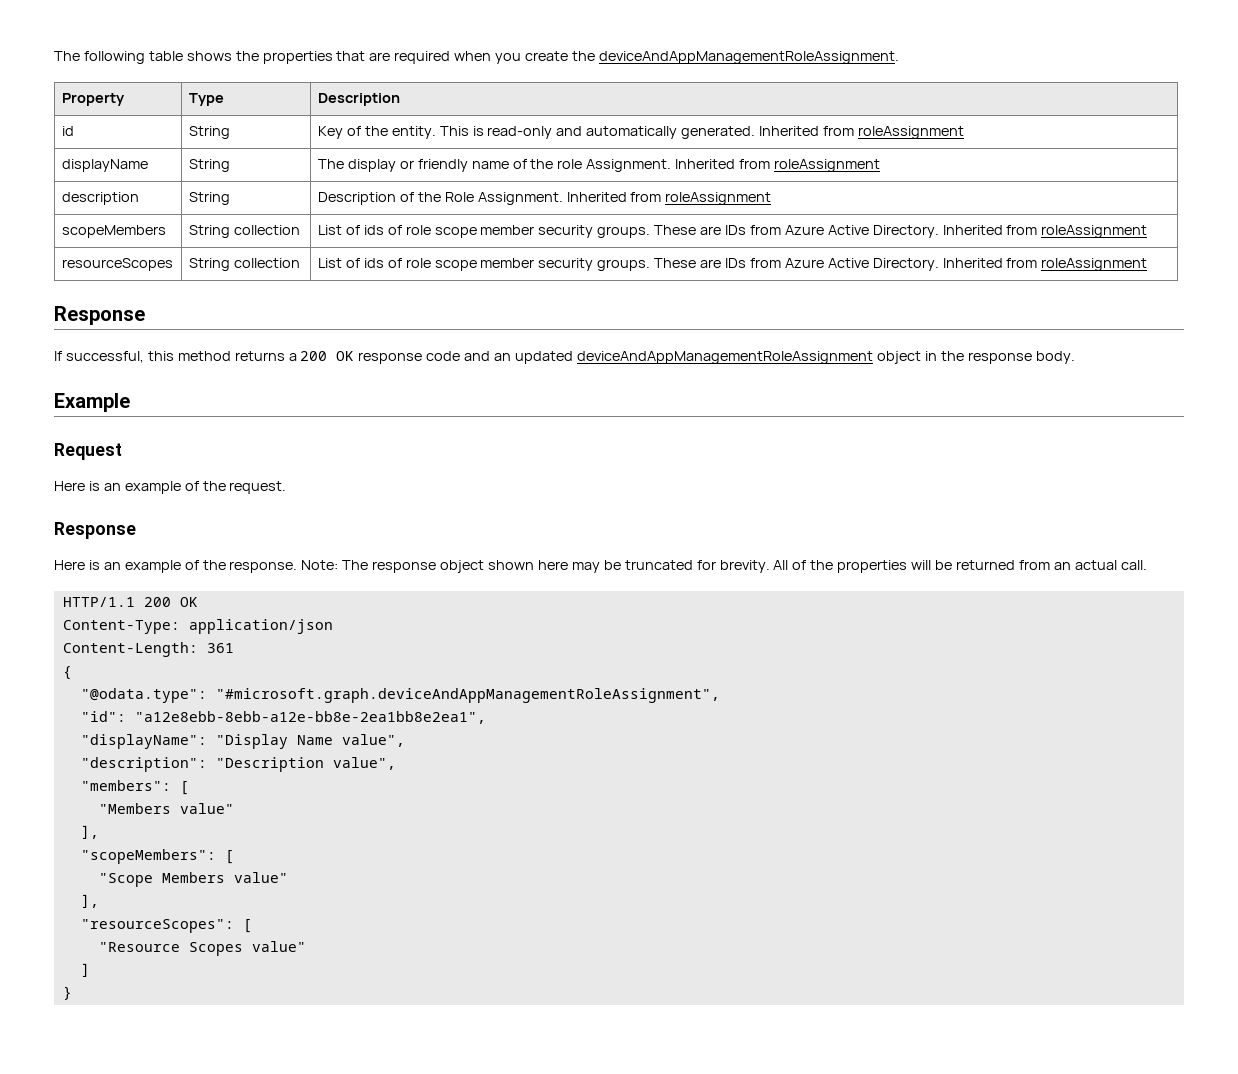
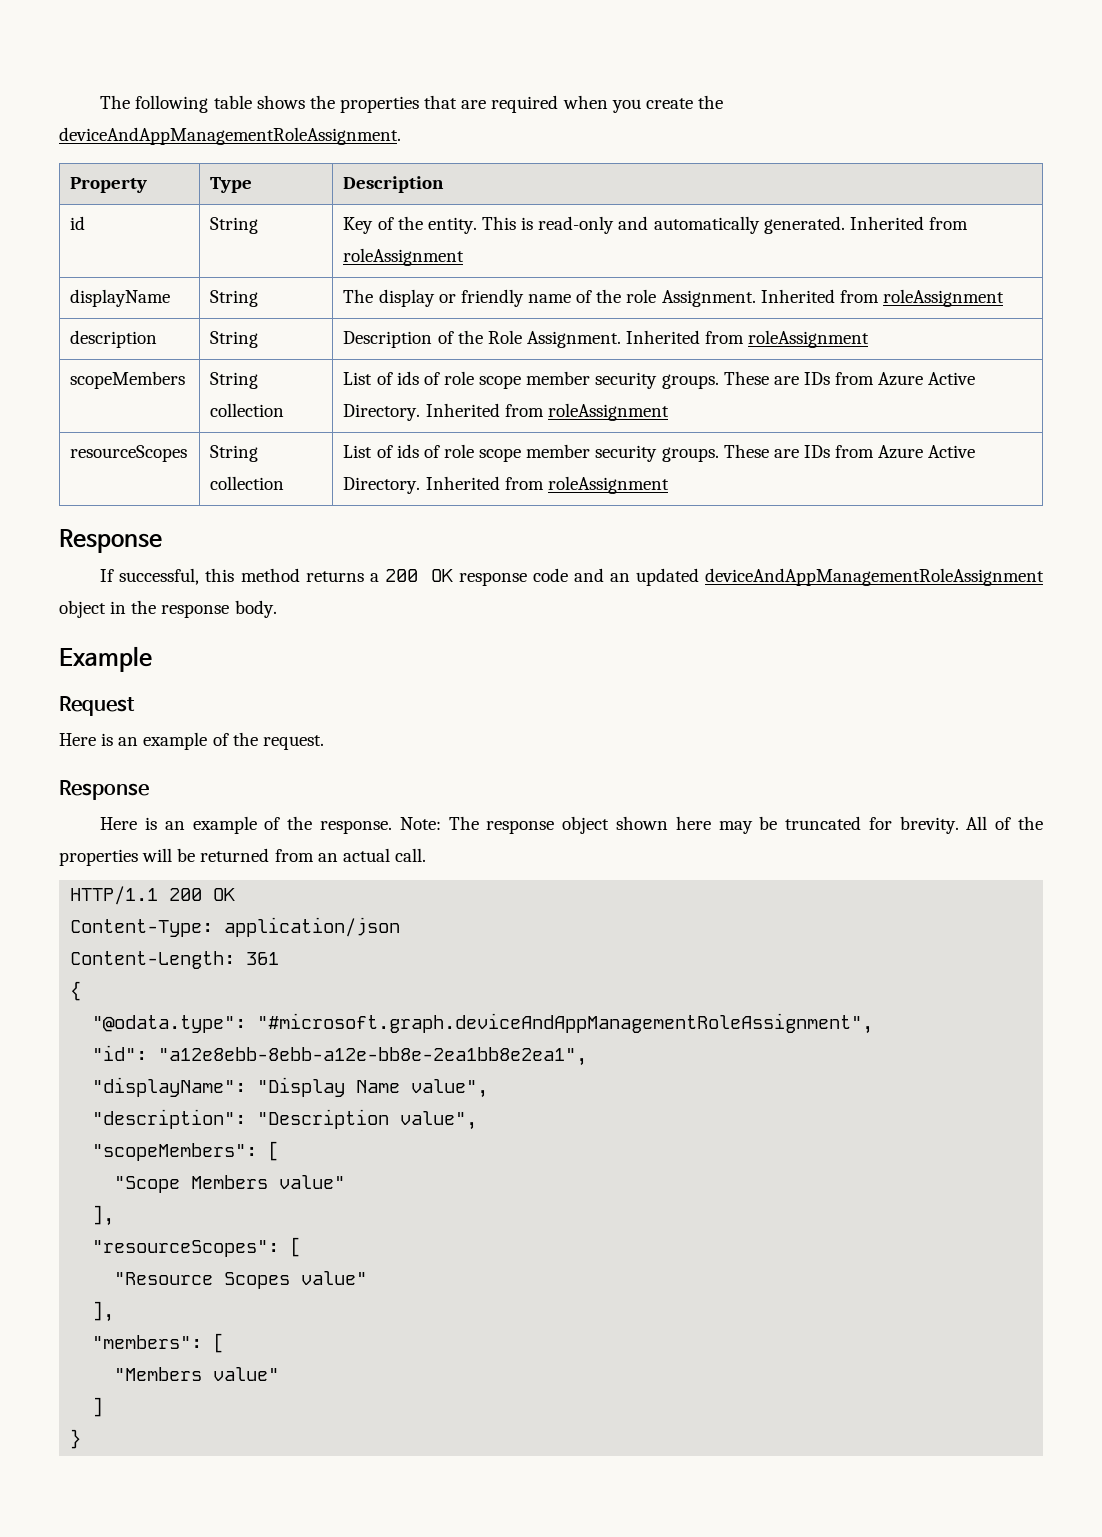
- "members": [
- "Members value"
- ],
  "Resource Scopes value"
+ ],
+ "members": [
+ "Members value"

